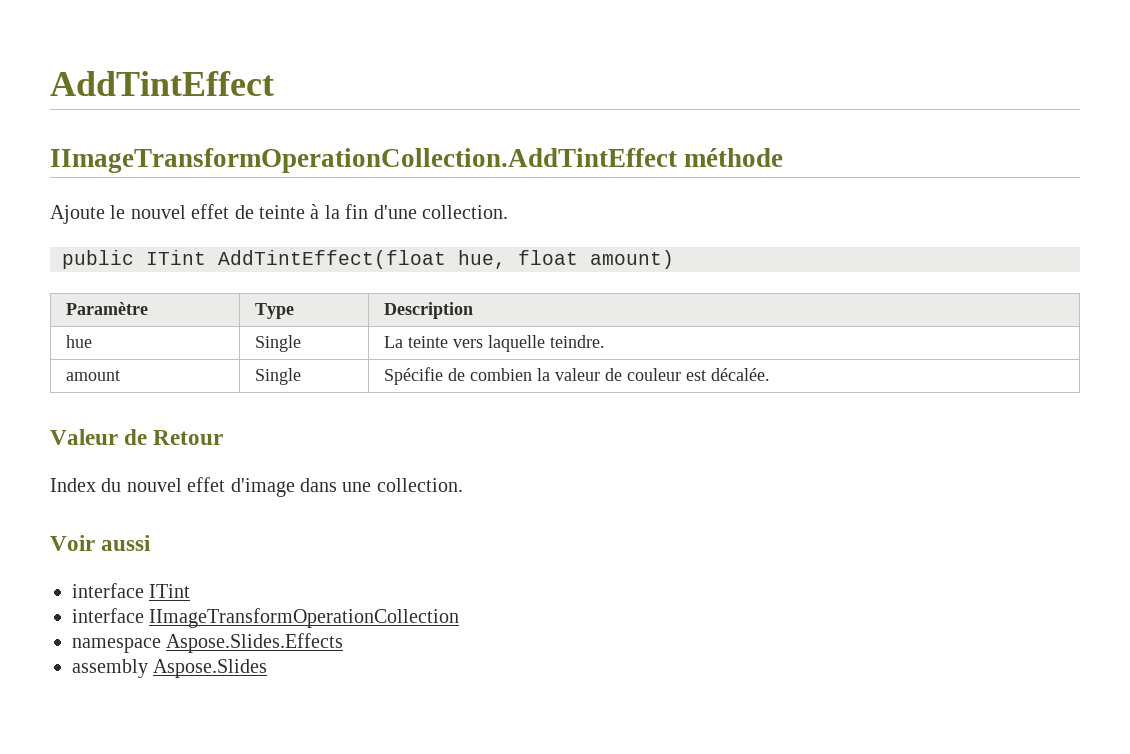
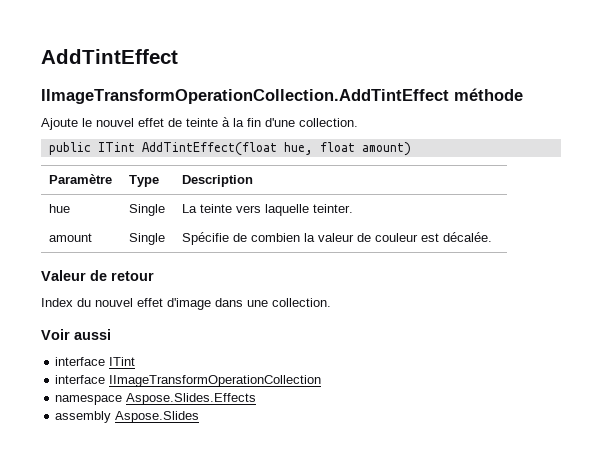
- hue | Single | La teinte vers laquelle teindre.
+ hue | Single | La teinte vers laquelle teinter.
- Valeur de Retour
+ Valeur de retour

